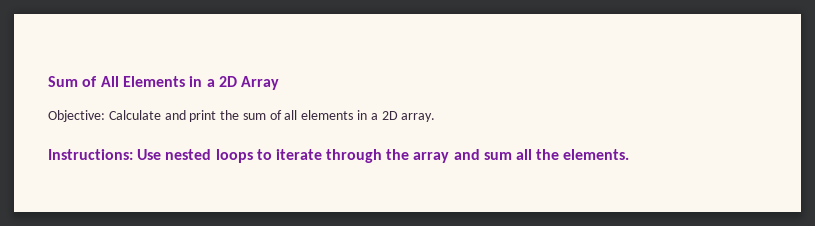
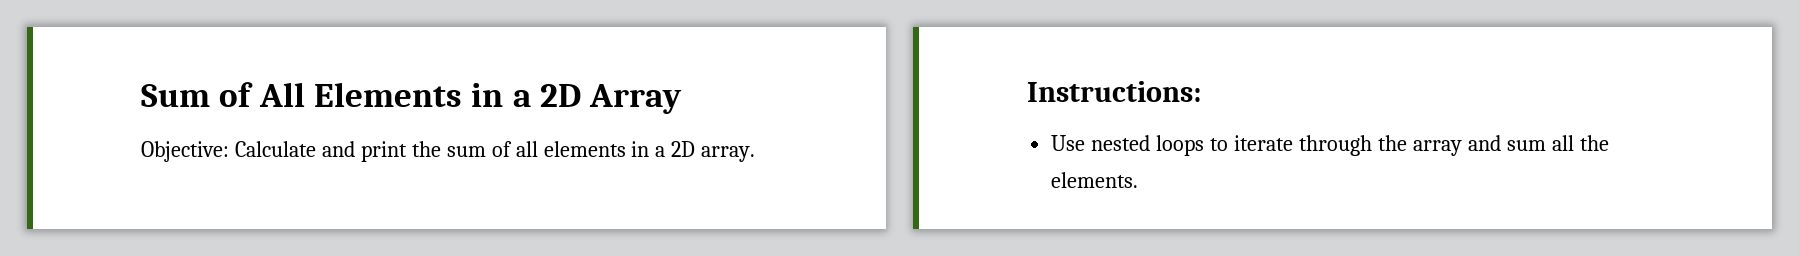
- Instructions: Use nested loops to iterate through the array and sum all the elements.
+ Instructions:
+ Use nested loops to iterate through the array and sum all the elements.

